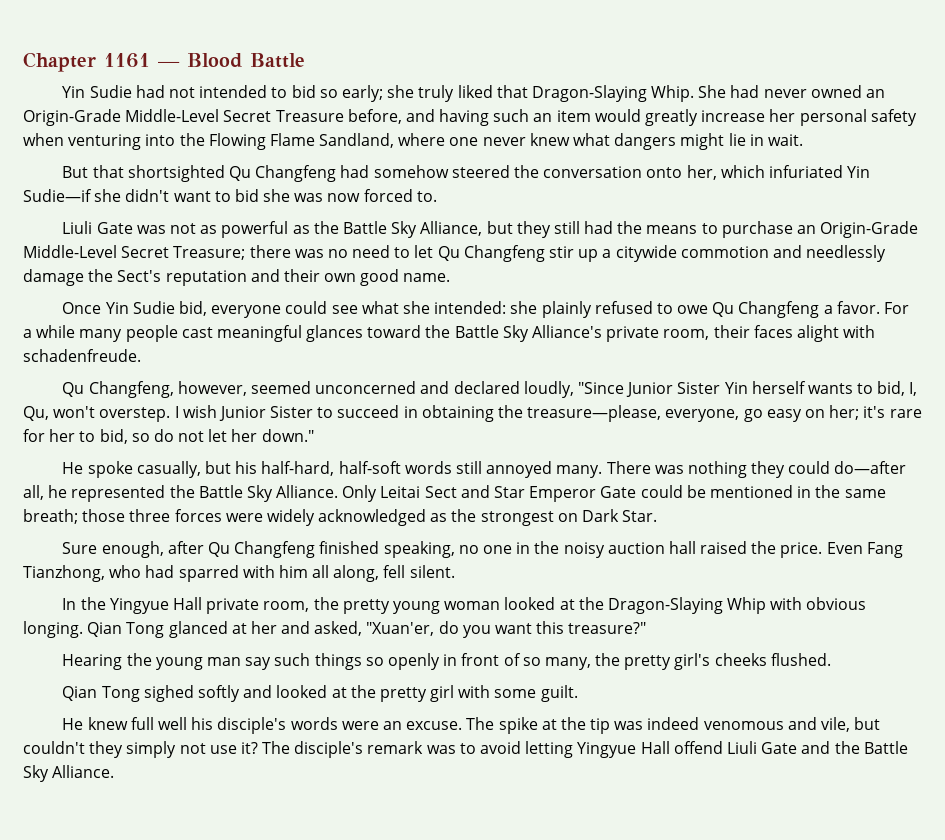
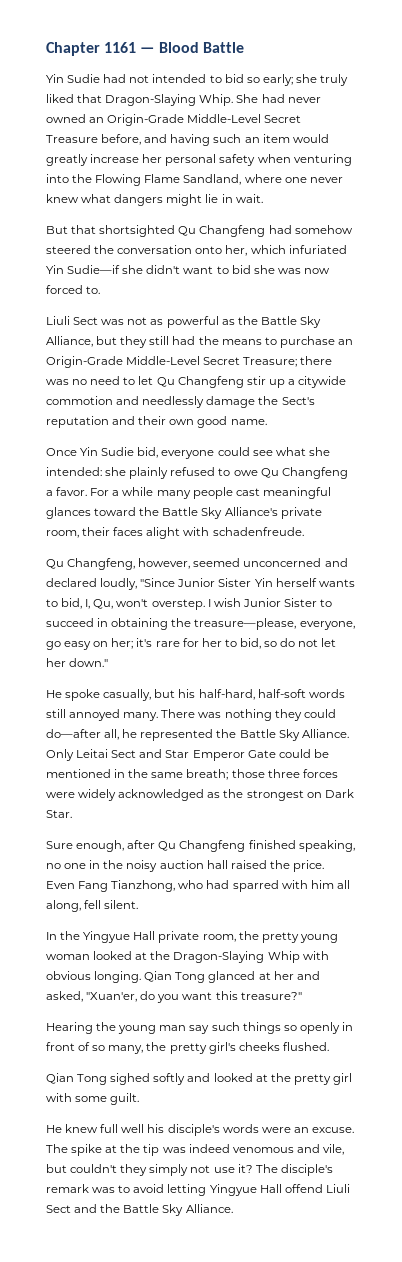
- Liuli Gate was not as powerful as the Battle Sky Alliance, but they still had the means to purchase an Origin-Grade Middle-Level Secret Treasure; there was no need to let Qu Changfeng stir up a citywide commotion and needlessly damage the Sect's reputation and their own good name.
+ Liuli Sect was not as powerful as the Battle Sky Alliance, but they still had the means to purchase an Origin-Grade Middle-Level Secret Treasure; there was no need to let Qu Changfeng stir up a citywide commotion and needlessly damage the Sect's reputation and their own good name.
- The disciple's remark was to avoid letting Yingyue Hall offend Liuli Gate and the Battle Sky Alliance.
+ The disciple's remark was to avoid letting Yingyue Hall offend Liuli Sect and the Battle Sky Alliance.

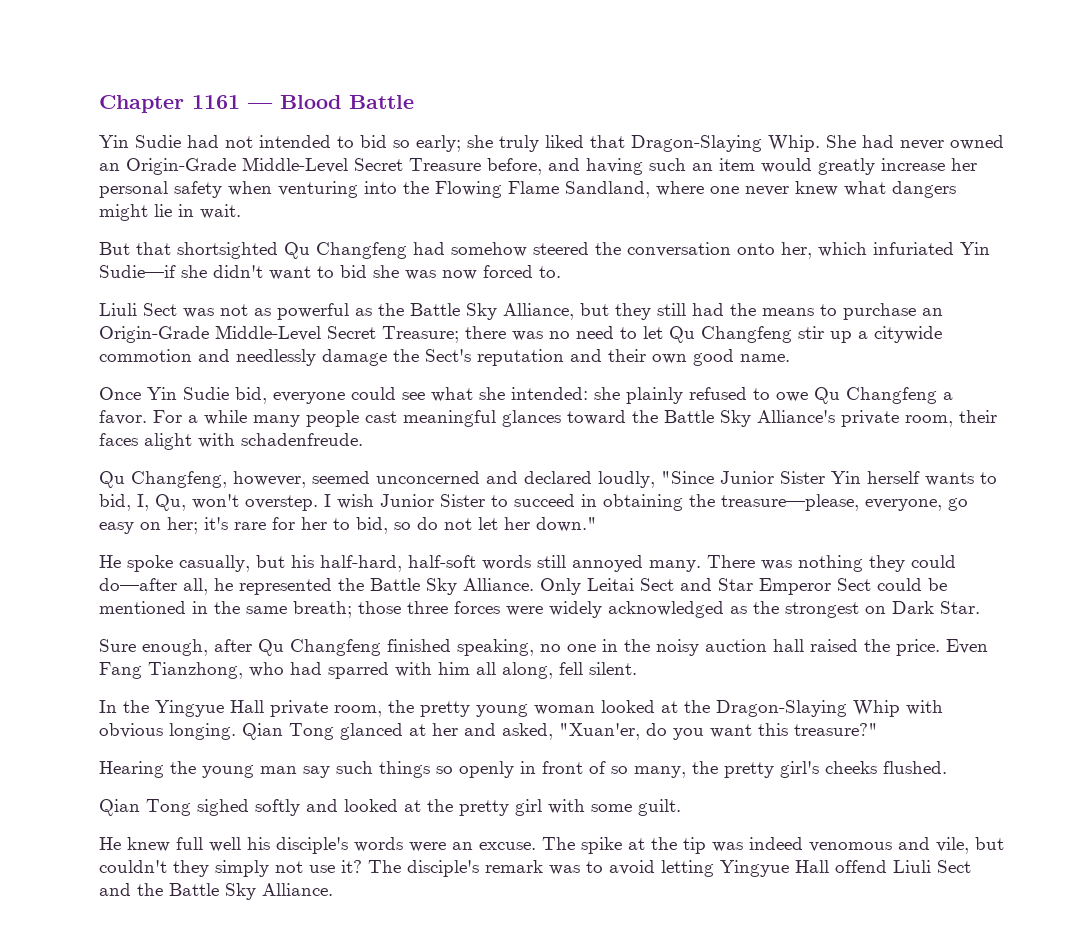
- Only Leitai Sect and Star Emperor Gate could be mentioned in the same breath; those three forces were widely acknowledged as the strongest on Dark Star.
+ Only Leitai Sect and Star Emperor Sect could be mentioned in the same breath; those three forces were widely acknowledged as the strongest on Dark Star.

